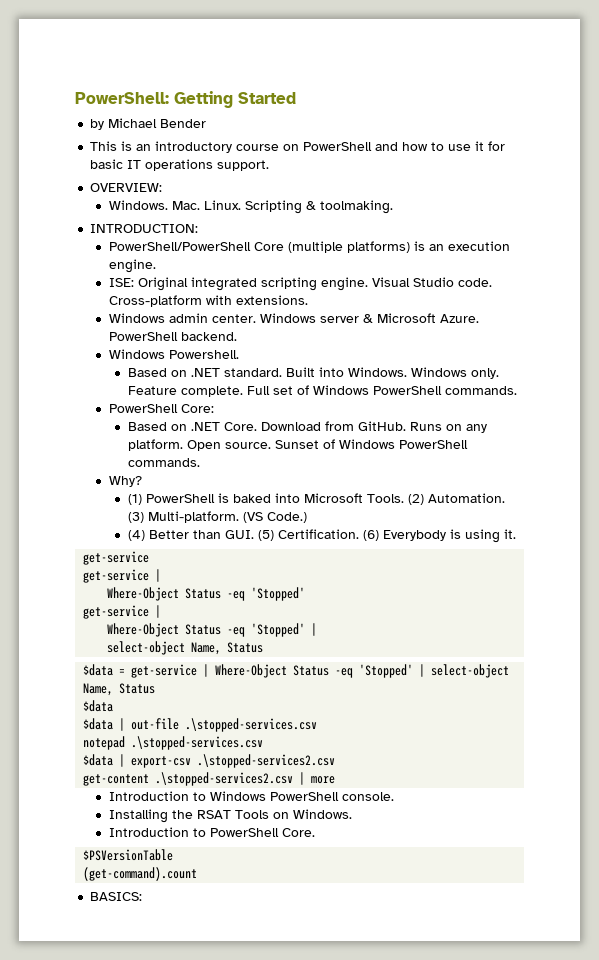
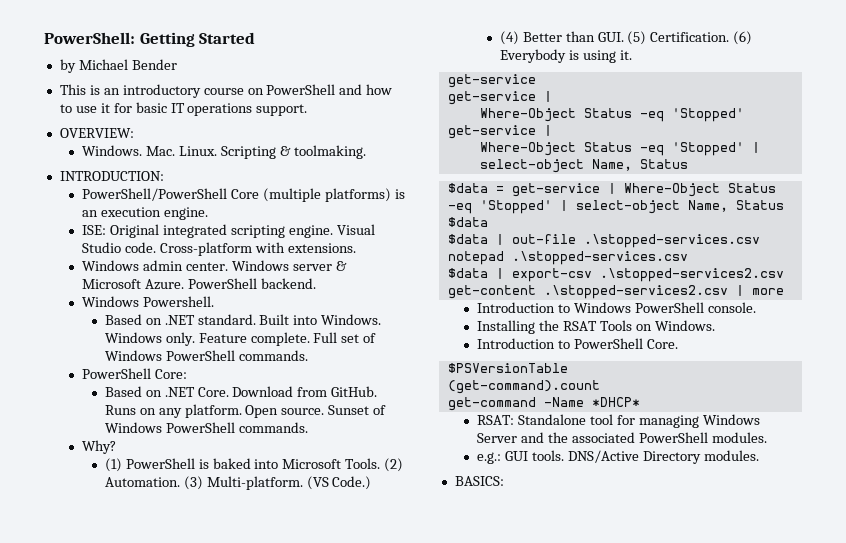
+ get-command -Name *DHCP*
+ RSAT: Standalone tool for managing Windows Server and the associated PowerShell modules.
+ e.g.: GUI tools. DNS/Active Directory modules.

